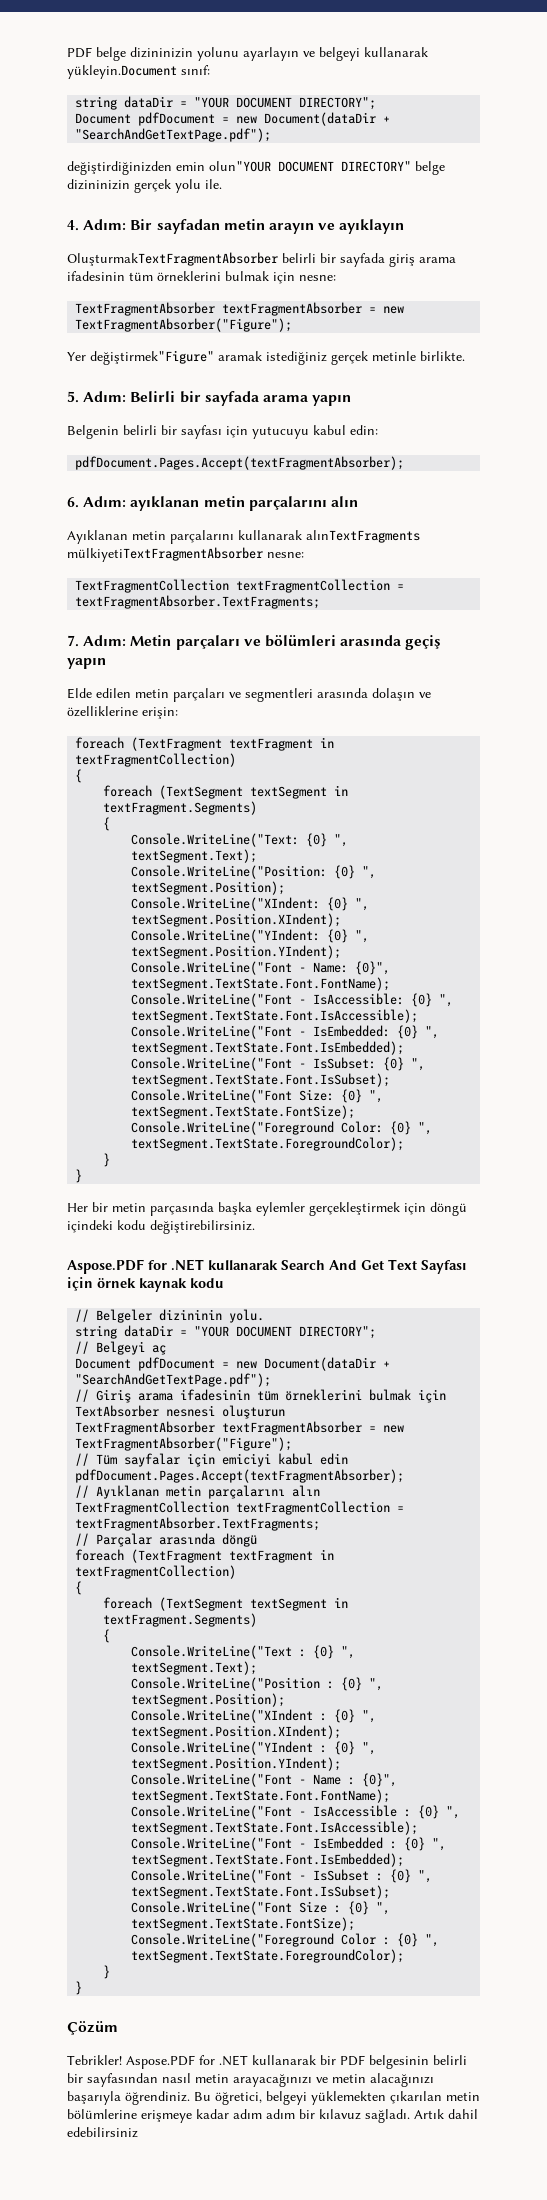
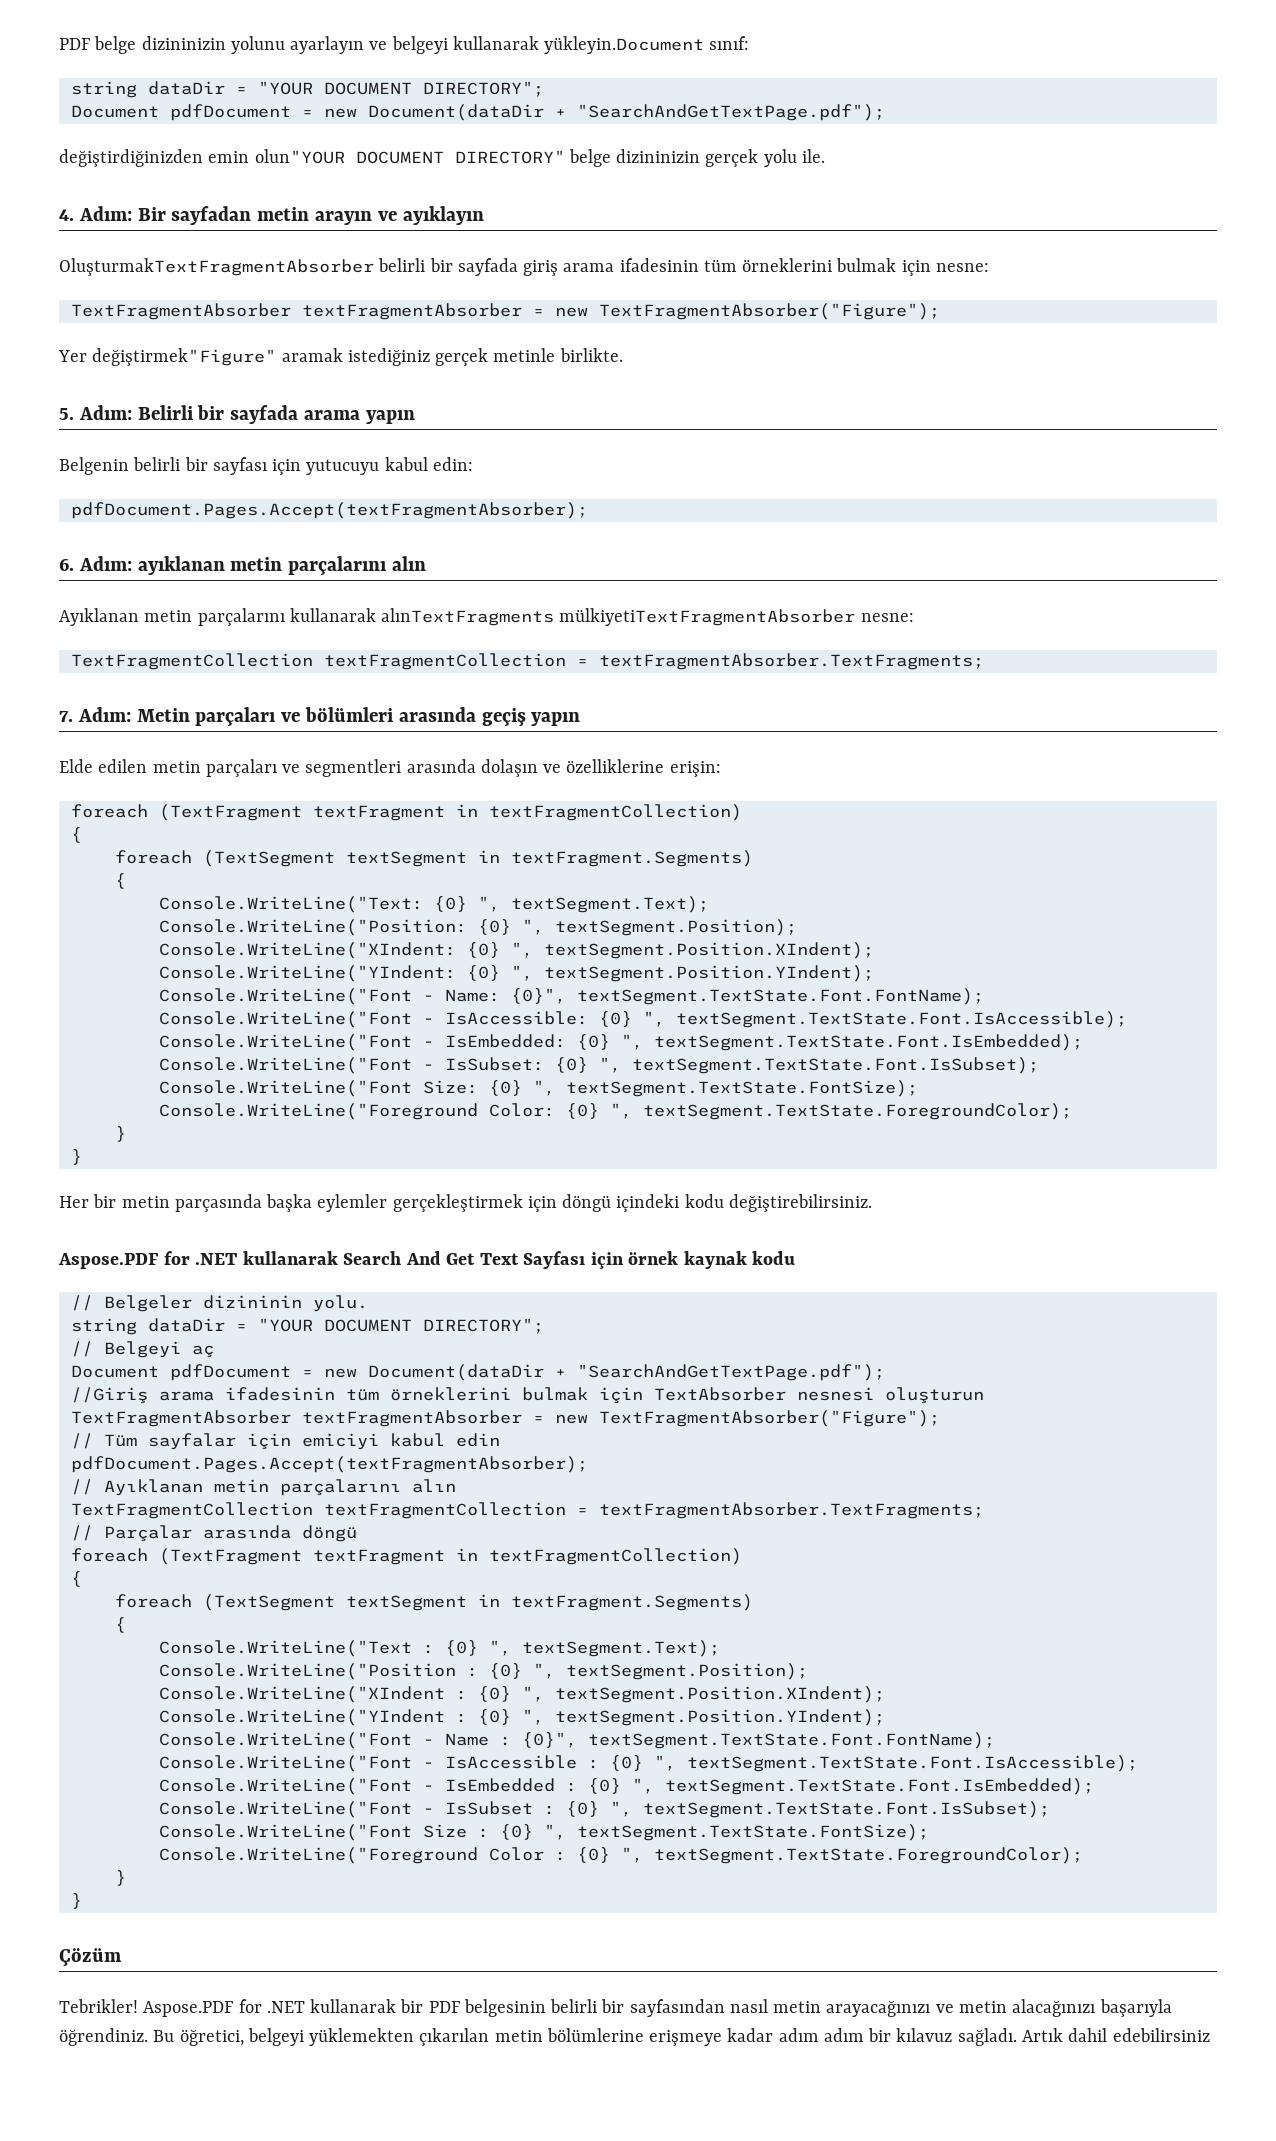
- // Giriş arama ifadesinin tüm örneklerini bulmak için TextAbsorber nesnesi oluşturun
+ //Giriş arama ifadesinin tüm örneklerini bulmak için TextAbsorber nesnesi oluşturun

